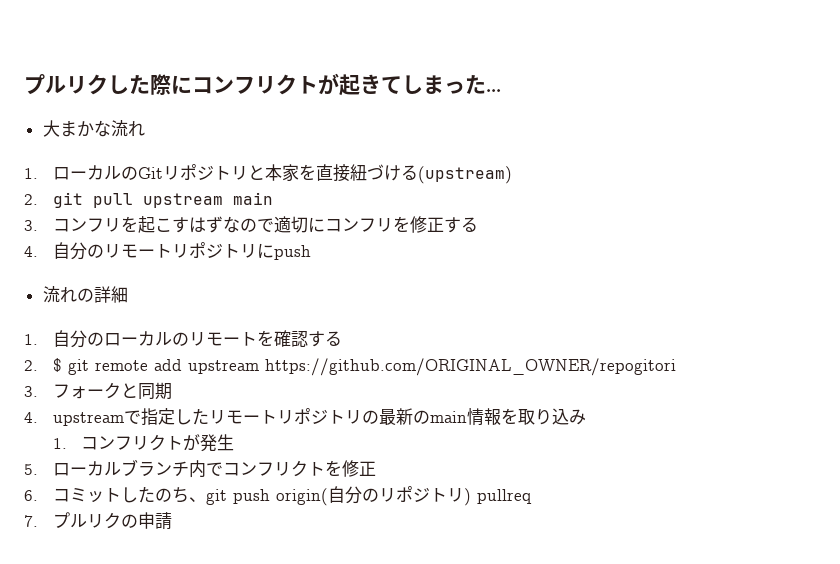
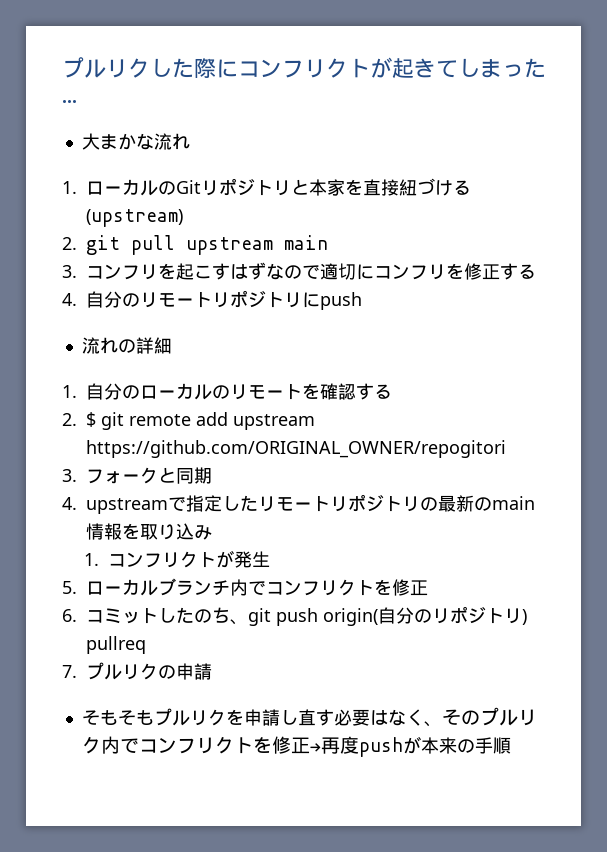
+ そもそもプルリクを申請し直す必要はなく、そのプルリク内でコンフリクトを修正→再度pushが本来の手順

